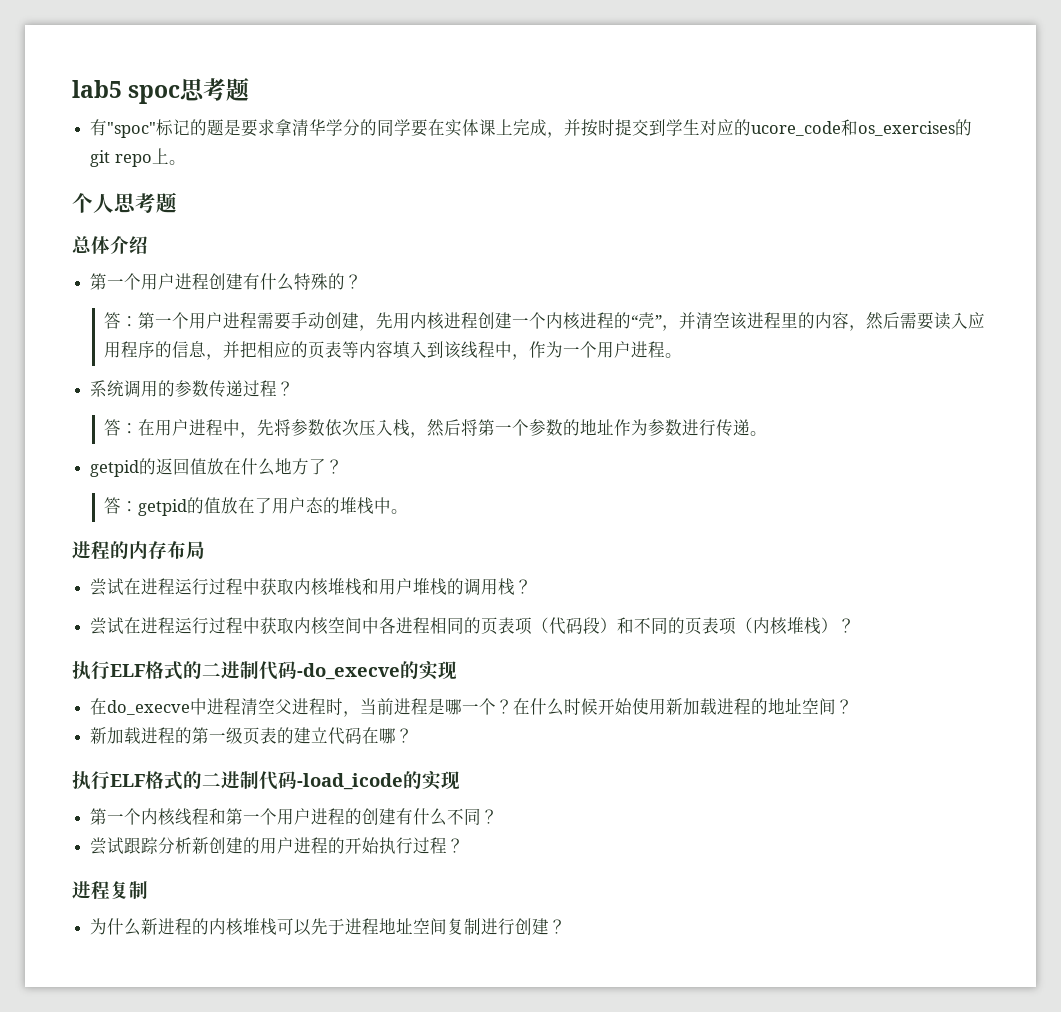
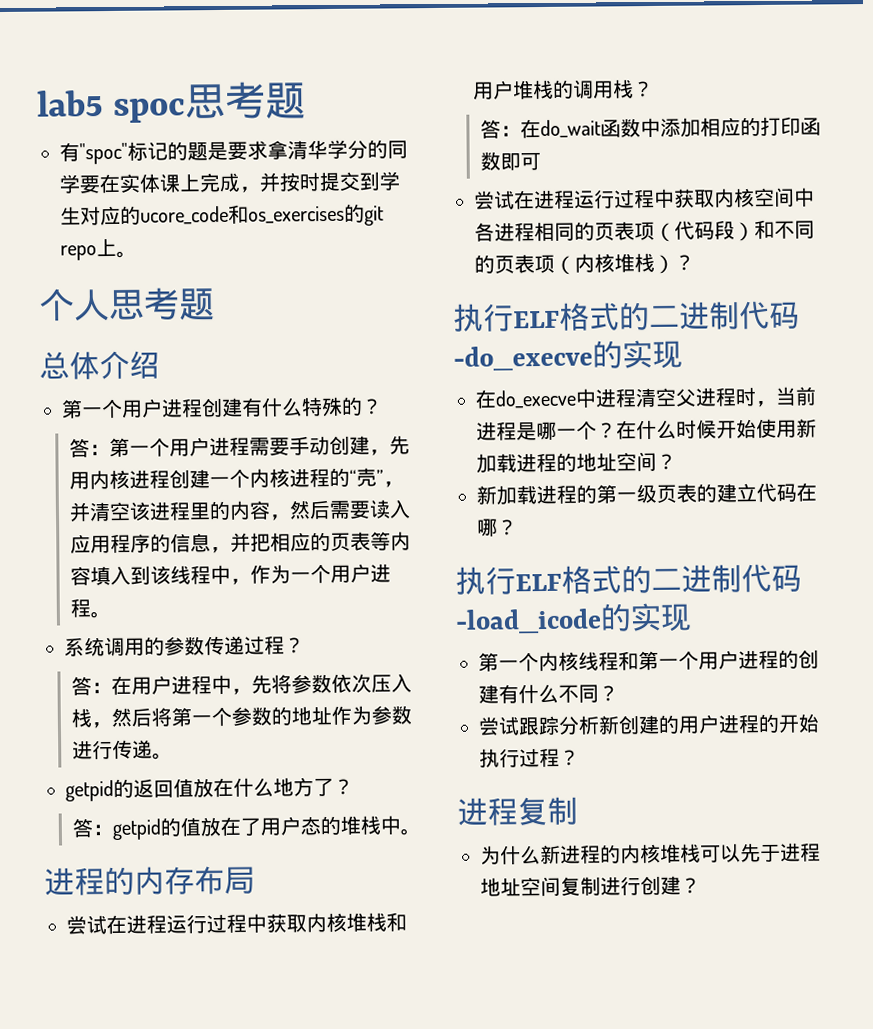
+ 答：在do_wait函数中添加相应的打印函数即可

